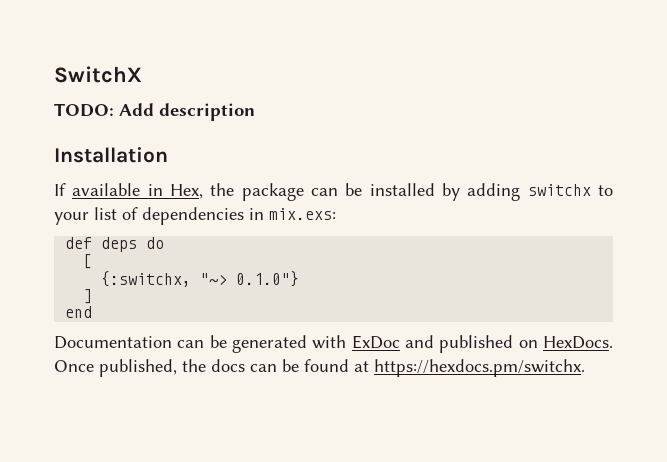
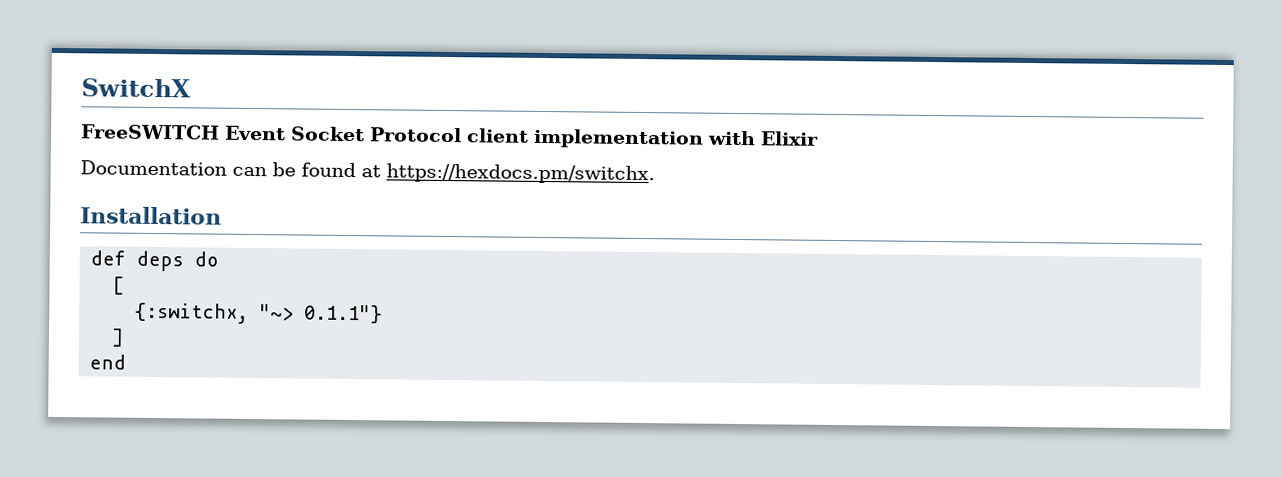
- TODO: Add description
+ FreeSWITCH Event Socket Protocol client implementation with Elixir
+ Documentation can be found at https://hexdocs.pm/switchx.
  Installation
- If available in Hex, the package can be installed by adding switchx to your list of dependencies in mix.exs:
- {:switchx, "~> 0.1.0"}
+ {:switchx, "~> 0.1.1"}
- Documentation can be generated with ExDoc and published on HexDocs. Once published, the docs can be found at https://hexdocs.pm/switchx.

